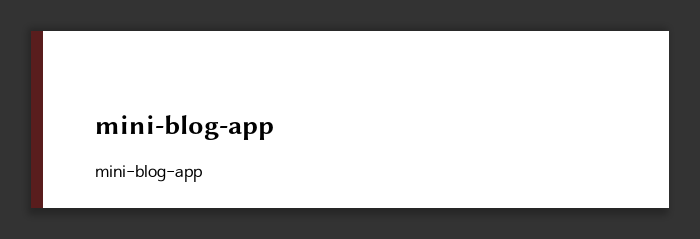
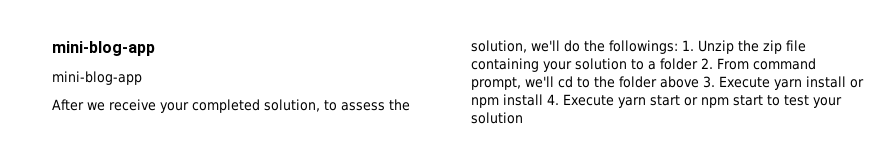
+ After we receive your completed solution, to assess the solution, we'll do the followings: 1. Unzip the zip file containing your solution to a folder 2. From command prompt, we'll cd to the folder above 3. Execute yarn install or npm install 4. Execute yarn start or npm start to test your solution

